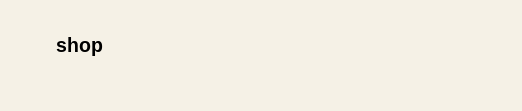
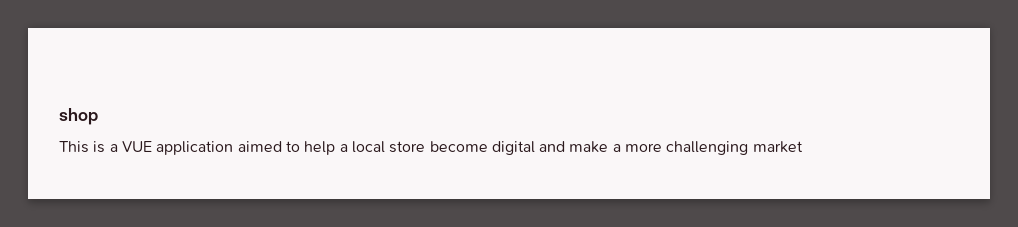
+ This is a VUE application aimed to help a local store become digital and make a more challenging market

